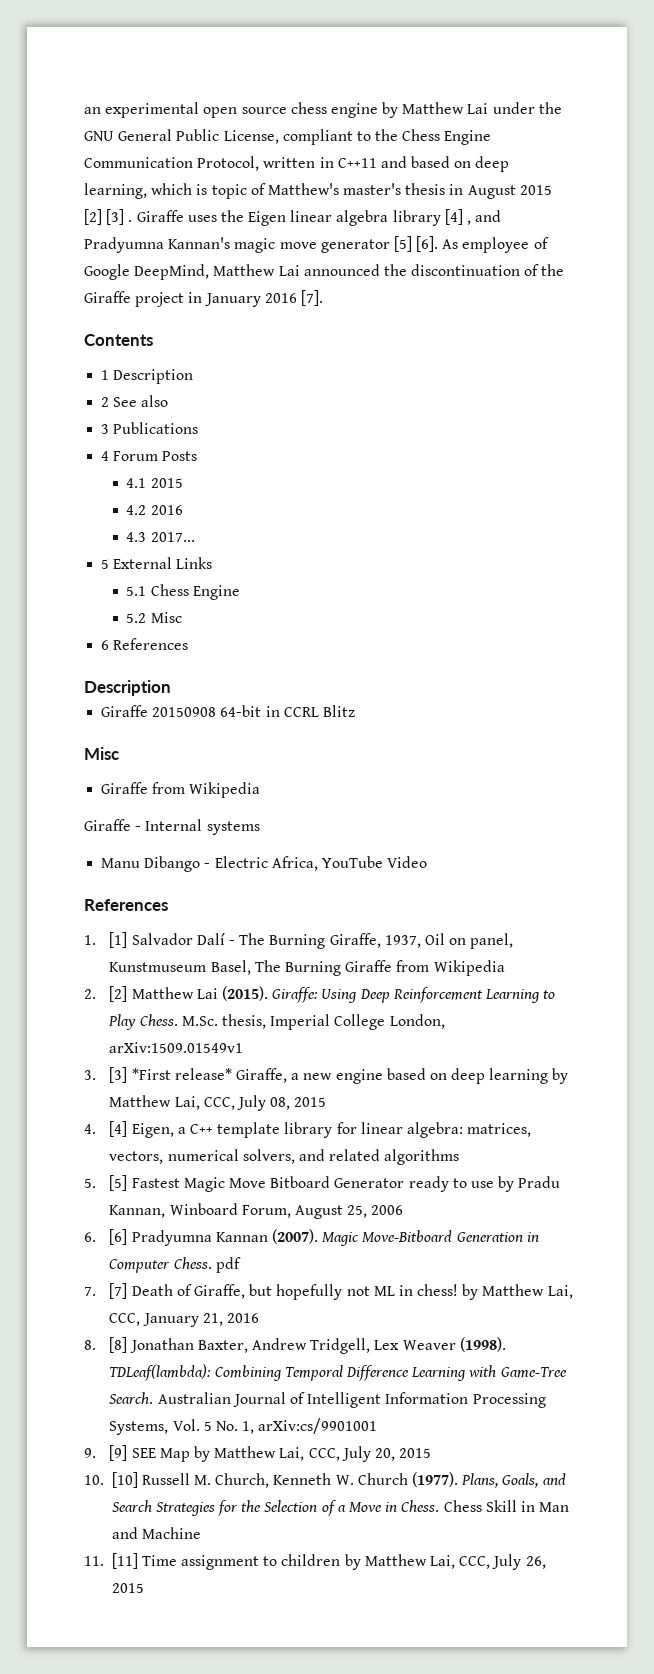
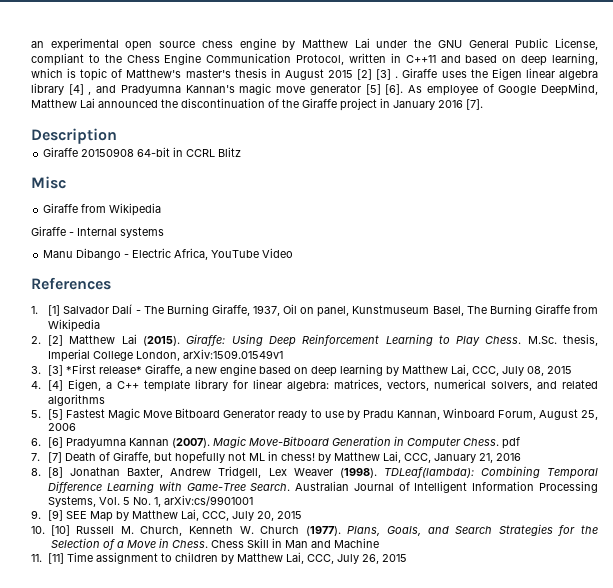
- Contents
- 1 Description
- 2 See also
- 3 Publications
- 4 Forum Posts
- 4.1 2015
- 4.2 2016
- 4.3 2017...
- 5 External Links
- 5.1 Chess Engine
- 5.2 Misc
- 6 References

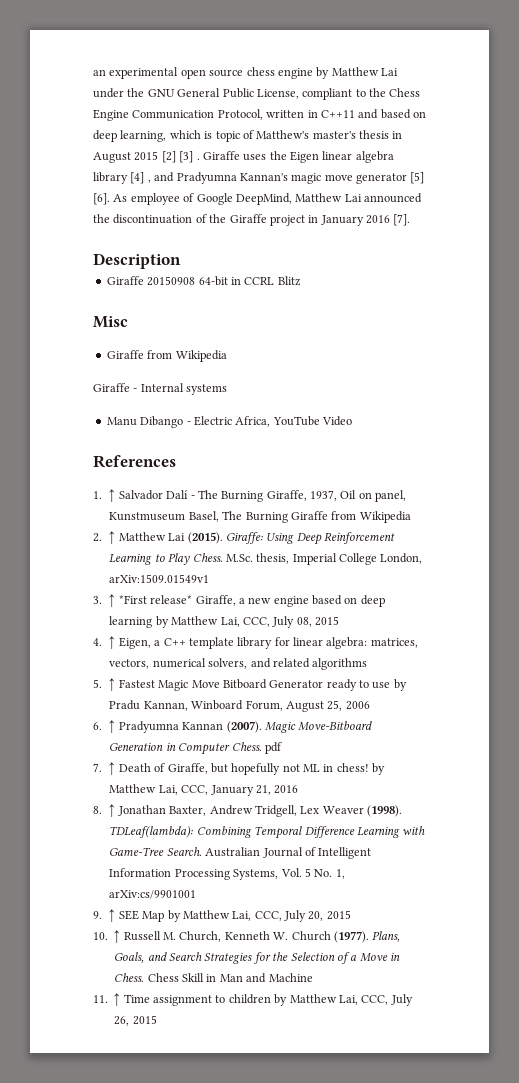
- 1. [1] Salvador Dalí - The Burning Giraffe, 1937, Oil on panel, Kunstmuseum Basel, The Burning Giraffe from Wikipedia
+ 1. ↑ Salvador Dalí - The Burning Giraffe, 1937, Oil on panel, Kunstmuseum Basel, The Burning Giraffe from Wikipedia
- 2. [2] Matthew Lai (2015).
+ 2. ↑ Matthew Lai (2015).
- 3. [3] *First release* Giraffe, a new engine based on deep learning by Matthew Lai, CCC, July 08, 2015
+ 3. ↑ *First release* Giraffe, a new engine based on deep learning by Matthew Lai, CCC, July 08, 2015
- 4. [4] Eigen, a C++ template library for linear algebra: matrices, vectors, numerical solvers, and related algorithms
+ 4. ↑ Eigen, a C++ template library for linear algebra: matrices, vectors, numerical solvers, and related algorithms
- 5. [5] Fastest Magic Move Bitboard Generator ready to use by Pradu Kannan, Winboard Forum, August 25, 2006
+ 5. ↑ Fastest Magic Move Bitboard Generator ready to use by Pradu Kannan, Winboard Forum, August 25, 2006
- 6. [6] Pradyumna Kannan (2007).
+ 6. ↑ Pradyumna Kannan (2007).
- 7. [7] Death of Giraffe, but hopefully not ML in chess! by Matthew Lai, CCC, January 21, 2016
+ 7. ↑ Death of Giraffe, but hopefully not ML in chess! by Matthew Lai, CCC, January 21, 2016
- 8. [8] Jonathan Baxter, Andrew Tridgell, Lex Weaver (1998).
+ 8. ↑ Jonathan Baxter, Andrew Tridgell, Lex Weaver (1998).
- 9. [9] SEE Map by Matthew Lai, CCC, July 20, 2015
+ 9. ↑ SEE Map by Matthew Lai, CCC, July 20, 2015
- 10. [10] Russell M. Church, Kenneth W. Church (1977).
+ 10. ↑ Russell M. Church, Kenneth W. Church (1977).
- 11. [11] Time assignment to children by Matthew Lai, CCC, July 26, 2015
+ 11. ↑ Time assignment to children by Matthew Lai, CCC, July 26, 2015

